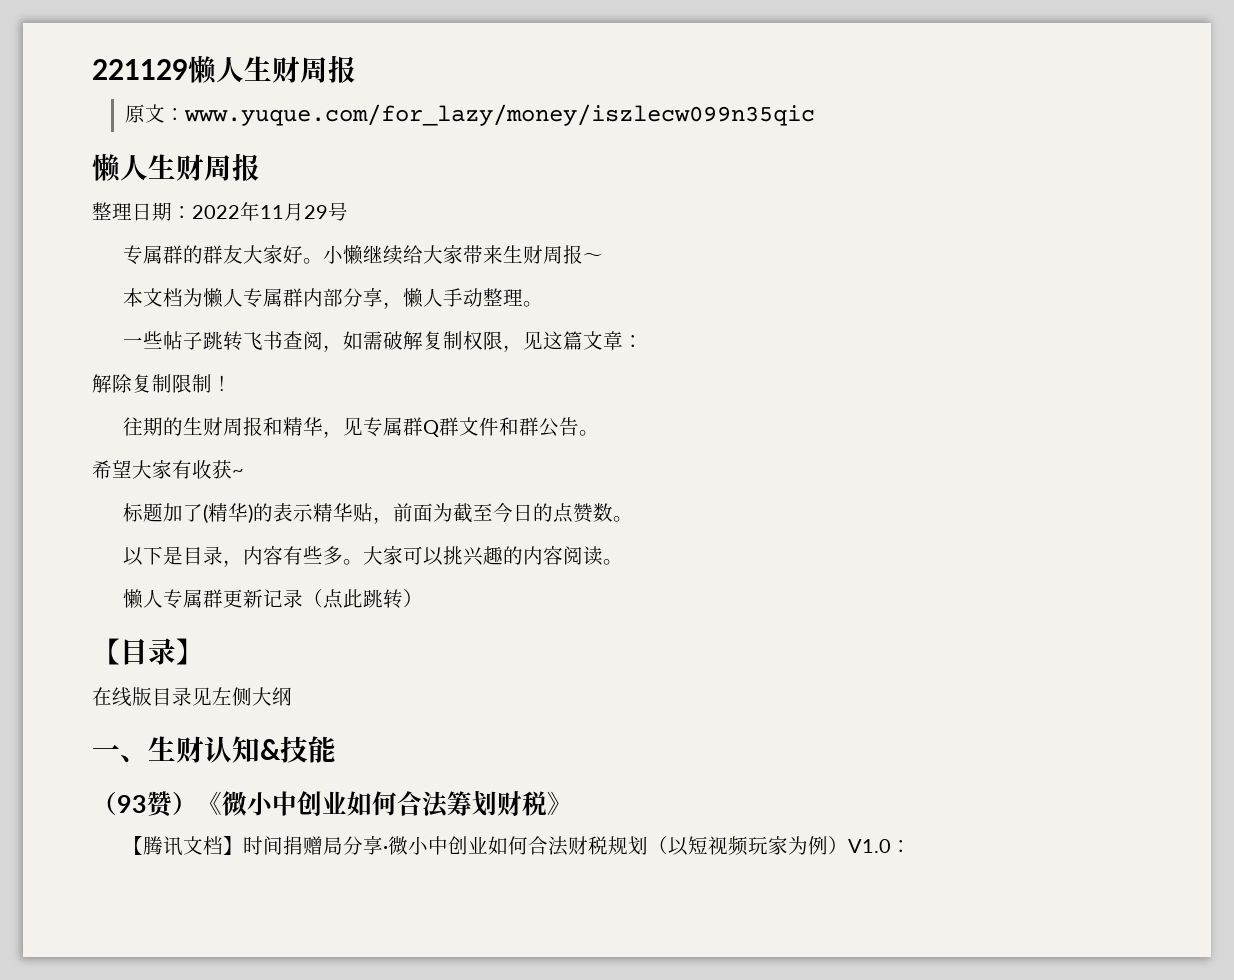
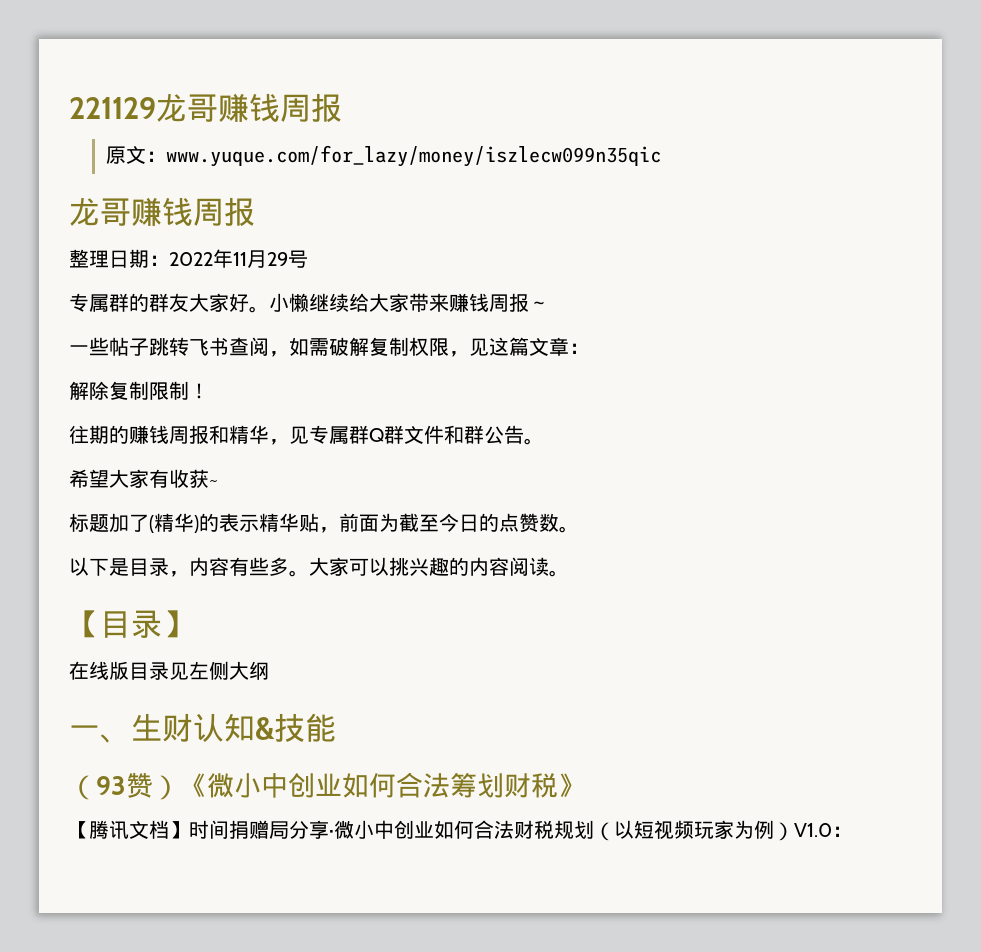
- 221129懒人生财周报
+ 221129龙哥赚钱周报
  原文：www.yuque.com/for_lazy/money/iszlecw099n35qic
- 懒人生财周报
+ 龙哥赚钱周报
- 小懒继续给大家带来生财周报～
+ 小懒继续给大家带来赚钱周报～
- 本文档为懒人专属群内部分享，懒人手动整理。
- 往期的生财周报和精华，见专属群Q群文件和群公告。
+ 往期的赚钱周报和精华，见专属群Q群文件和群公告。
- 懒人专属群更新记录（点此跳转）

